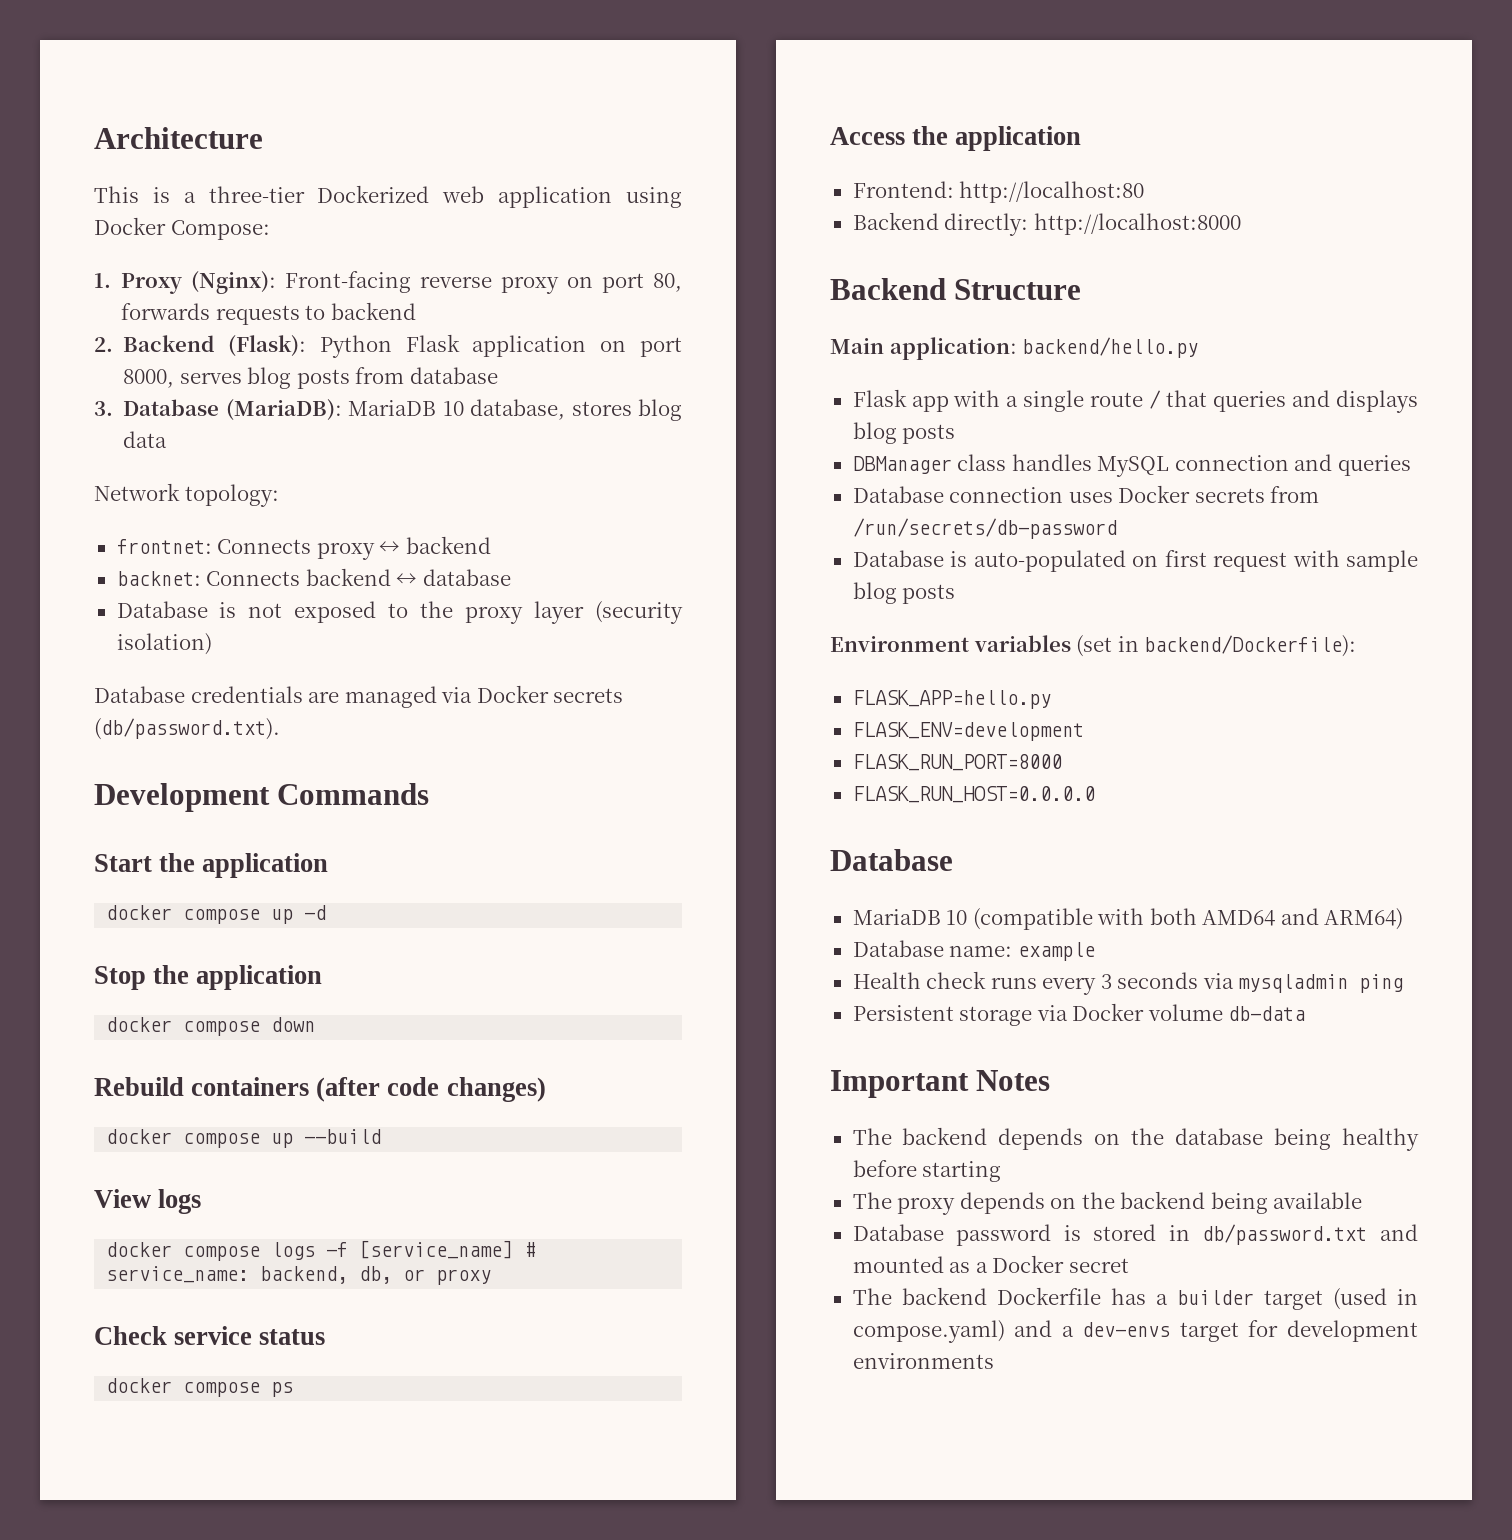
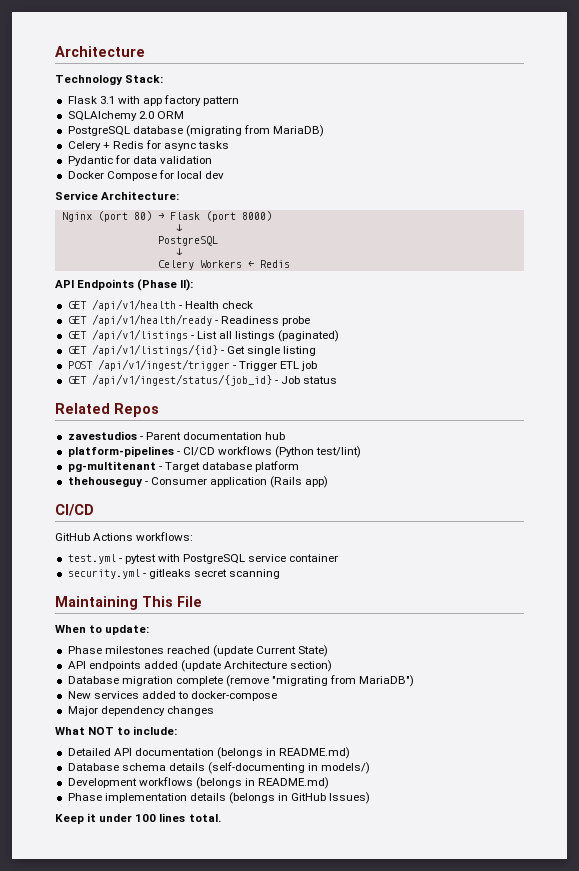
- This is a three-tier Dockerized web application using Docker Compose:
- 1. Proxy (Nginx): Front-facing reverse proxy on port 80, forwards requests to backend
- 2. Backend (Flask): Python Flask application on port 8000, serves blog posts from database
- 3. Database (MariaDB): MariaDB 10 database, stores blog data
- Network topology:
- frontnet: Connects proxy ↔ backend
- backnet: Connects backend ↔ database
- Database is not exposed to the proxy layer (security isolation)
- Database credentials are managed via Docker secrets (db/password.txt).
- Development Commands
- Start the application
- docker compose up -d
- Stop the application
- docker compose down
- Rebuild containers (after code changes)
- docker compose up --build
- View logs
- docker compose logs -f [service_name] # service_name: backend, db, or proxy
- Check service status
- docker compose ps
- Access the application
- Frontend: http://localhost:80
- Backend directly: http://localhost:8000
- Backend Structure
- Main application: backend/hello.py
- Flask app with a single route / that queries and displays blog posts
- DBManager class handles MySQL connection and queries
- Database connection uses Docker secrets from /run/secrets/db-password
- Database is auto-populated on first request with sample blog posts
- Environment variables (set in backend/Dockerfile):
- FLASK_APP=hello.py
- FLASK_ENV=development
- FLASK_RUN_PORT=8000
- FLASK_RUN_HOST=0.0.0.0
- Database
- MariaDB 10 (compatible with both AMD64 and ARM64)
- Database name: example
- Health check runs every 3 seconds via mysqladmin ping
- Persistent storage via Docker volume db-data
- Important Notes
- The backend depends on the database being healthy before starting
- The proxy depends on the backend being available
- Database password is stored in db/password.txt and mounted as a Docker secret
- The backend Dockerfile has a builder target (used in compose.yaml) and a dev-envs target for development environments
+ Technology Stack:
+ Flask 3.1 with app factory pattern
+ SQLAlchemy 2.0 ORM
+ PostgreSQL database (migrating from MariaDB)
+ Celery + Redis for async tasks
+ Pydantic for data validation
+ Docker Compose for local dev
+ Service Architecture:
+ Nginx (port 80) → Flask (port 8000)
+ ↓
+ PostgreSQL
+ ↓
+ Celery Workers ← Redis
+ API Endpoints (Phase II):
+ GET /api/v1/health - Health check
+ GET /api/v1/health/ready - Readiness probe
+ GET /api/v1/listings - List all listings (paginated)
+ GET /api/v1/listings/{id} - Get single listing
+ POST /api/v1/ingest/trigger - Trigger ETL job
+ GET /api/v1/ingest/status/{job_id} - Job status
+ Related Repos
+ zavestudios - Parent documentation hub
+ platform-pipelines - CI/CD workflows (Python test/lint)
+ pg-multitenant - Target database platform
+ thehouseguy - Consumer application (Rails app)
+ CI/CD
+ GitHub Actions workflows:
+ test.yml - pytest with PostgreSQL service container
+ security.yml - gitleaks secret scanning
+ Maintaining This File
+ When to update:
+ Phase milestones reached (update Current State)
+ API endpoints added (update Architecture section)
+ Database migration complete (remove "migrating from MariaDB")
+ New services added to docker-compose
+ Major dependency changes
+ What NOT to include:
+ Detailed API documentation (belongs in README.md)
+ Database schema details (self-documenting in models/)
+ Development workflows (belongs in README.md)
+ Phase implementation details (belongs in GitHub Issues)
+ Keep it under 100 lines total.

